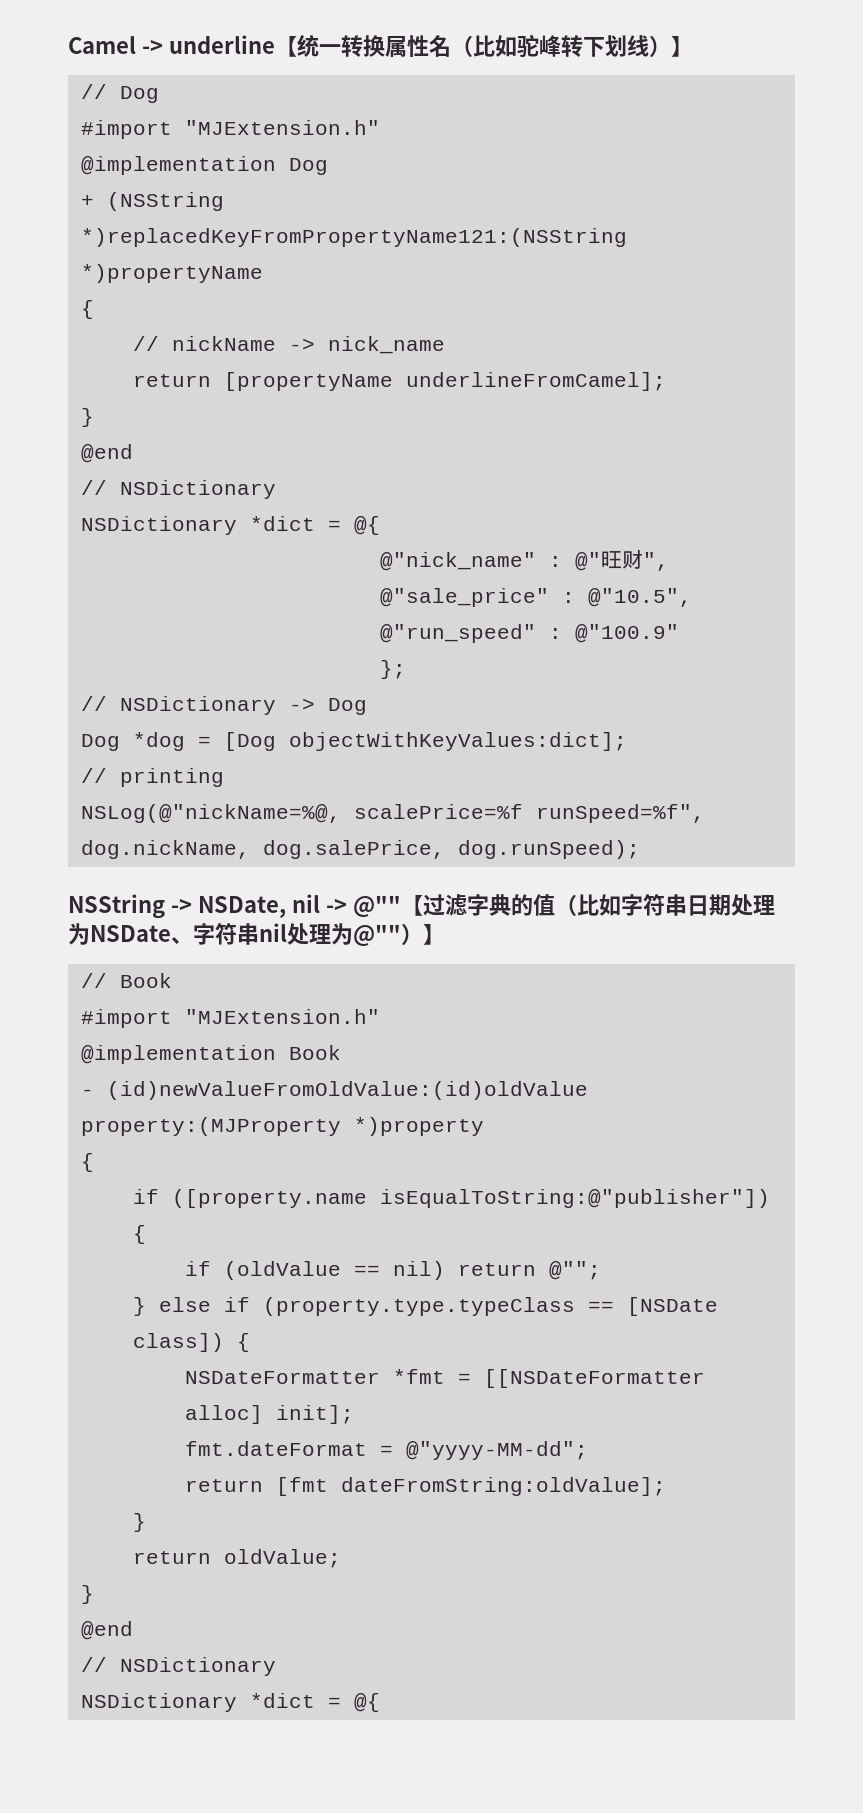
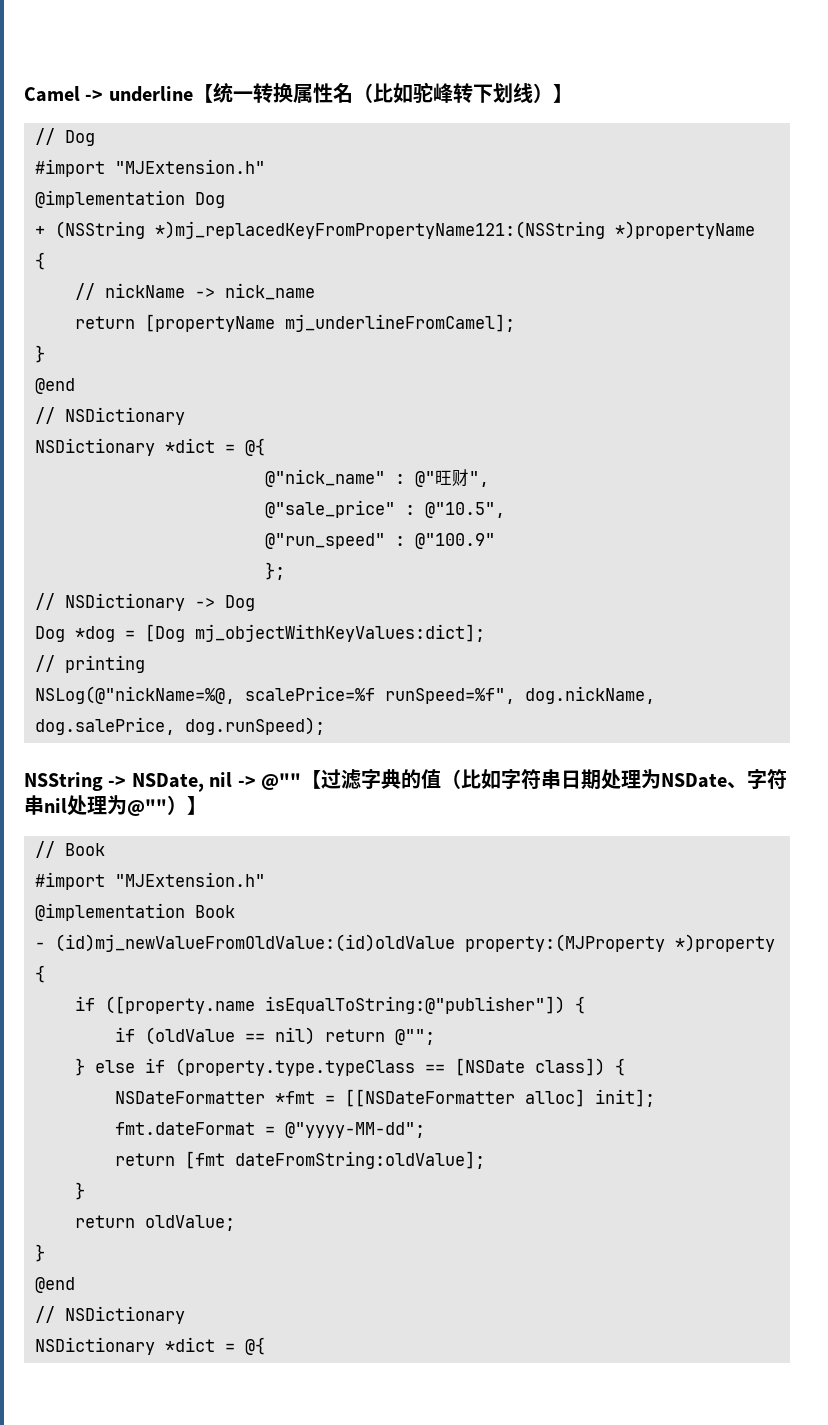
- + (NSString *)replacedKeyFromPropertyName121:(NSString *)propertyName
+ + (NSString *)mj_replacedKeyFromPropertyName121:(NSString *)propertyName
- return [propertyName underlineFromCamel];
+ return [propertyName mj_underlineFromCamel];
- Dog *dog = [Dog objectWithKeyValues:dict];
+ Dog *dog = [Dog mj_objectWithKeyValues:dict];
- - (id)newValueFromOldValue:(id)oldValue property:(MJProperty *)property
+ - (id)mj_newValueFromOldValue:(id)oldValue property:(MJProperty *)property

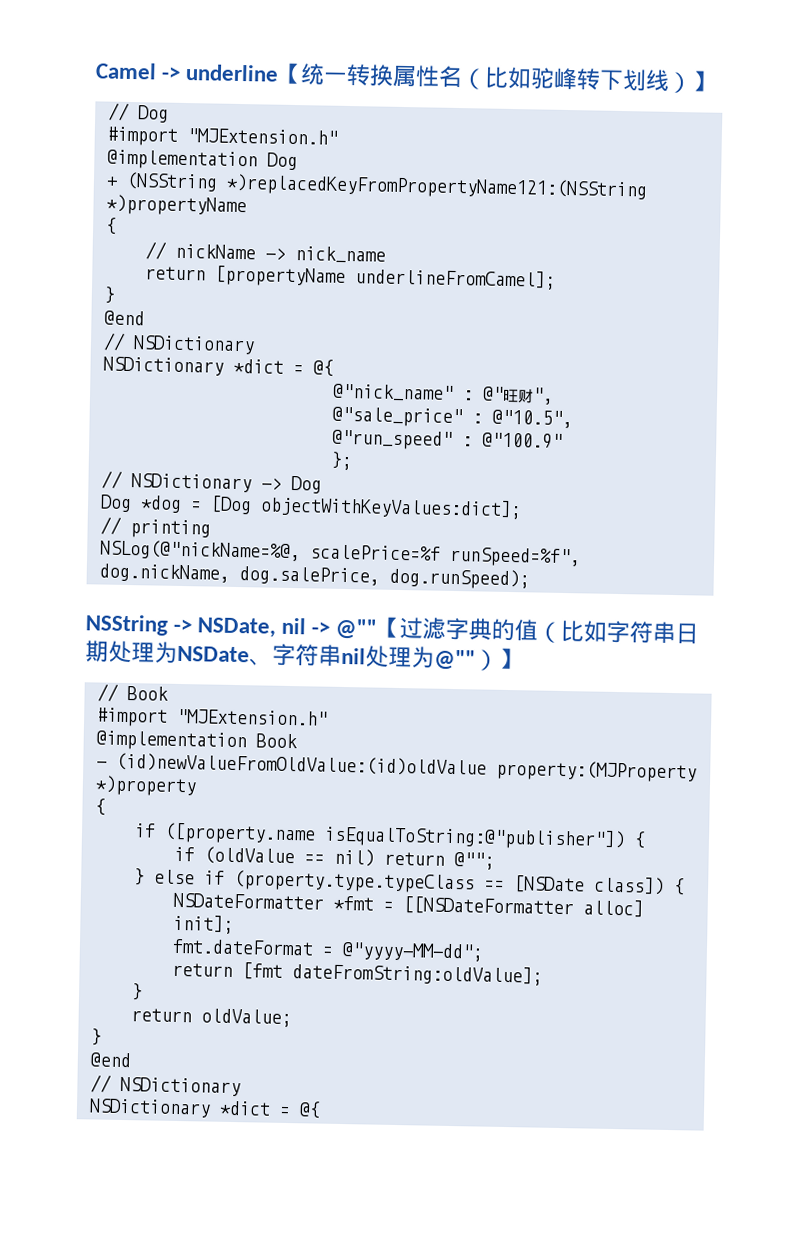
- + (NSString *)mj_replacedKeyFromPropertyName121:(NSString *)propertyName
+ + (NSString *)replacedKeyFromPropertyName121:(NSString *)propertyName
- return [propertyName mj_underlineFromCamel];
+ return [propertyName underlineFromCamel];
- Dog *dog = [Dog mj_objectWithKeyValues:dict];
+ Dog *dog = [Dog objectWithKeyValues:dict];
- - (id)mj_newValueFromOldValue:(id)oldValue property:(MJProperty *)property
+ - (id)newValueFromOldValue:(id)oldValue property:(MJProperty *)property

